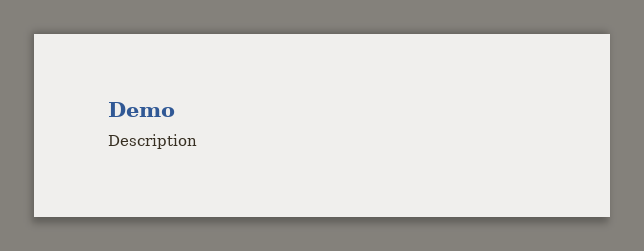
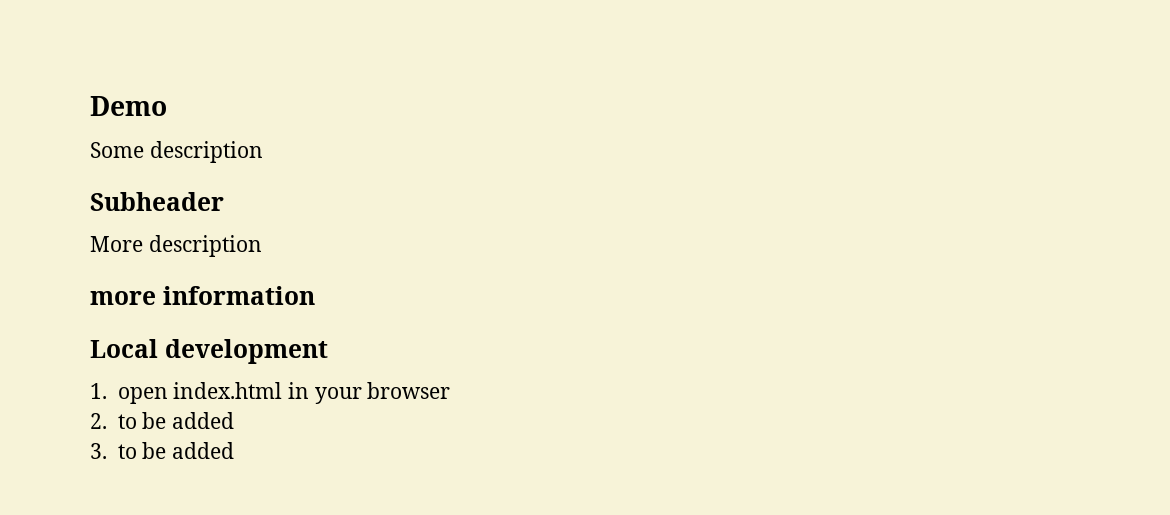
- Description
+ Some description
+ Subheader
+ More description
+ more information
+ Local development
+ 1. open index.html in your browser
+ 2. to be added
+ 3. to be added

